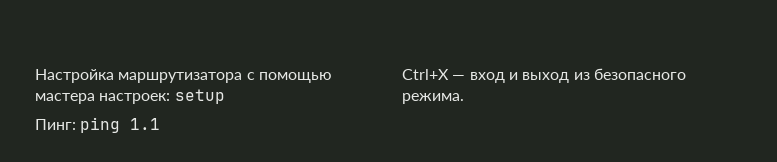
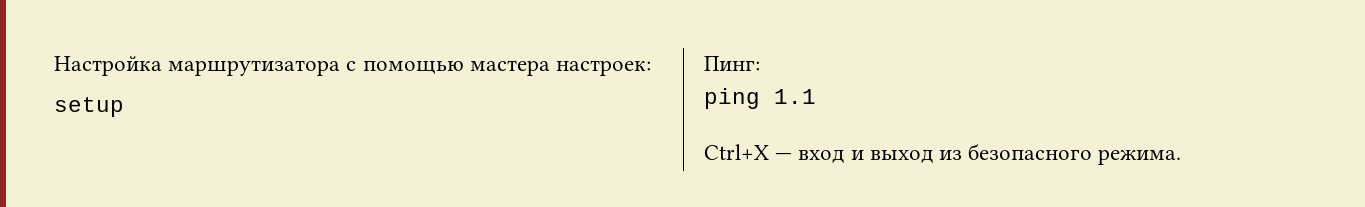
- Настройка маршрутизатора с помощью мастера настроек: setup
+ Настройка маршрутизатора с помощью мастера настроек:
+ setup
- Пинг: ping 1.1
+ Пинг:
+ ping 1.1

